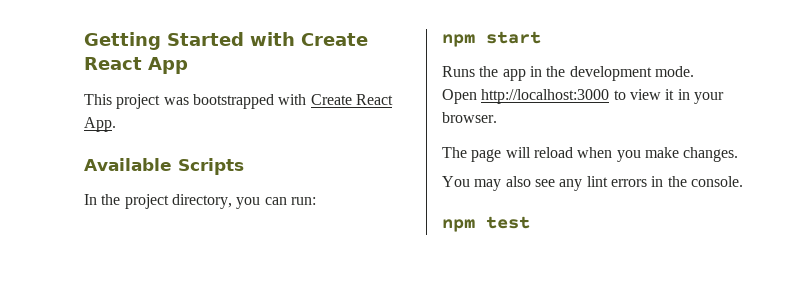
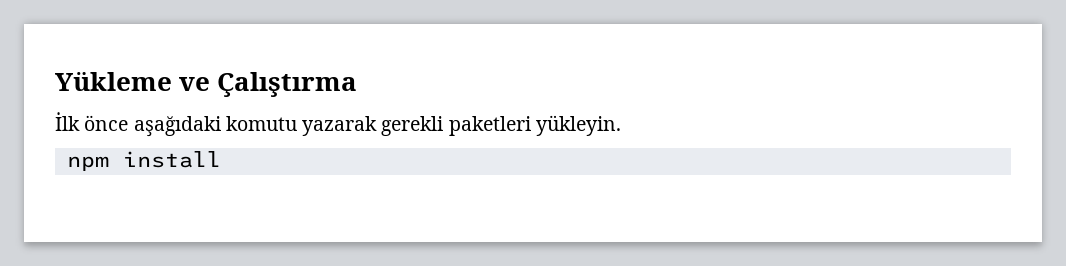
- Getting Started with Create React App
- This project was bootstrapped with Create React App.
- Available Scripts
- In the project directory, you can run:
- npm start
- Runs the app in the development mode.
- Open http://localhost:3000 to view it in your browser.
- The page will reload when you make changes.
- You may also see any lint errors in the console.
- npm test
+ Yükleme ve Çalıştırma
+ İlk önce aşağıdaki komutu yazarak gerekli paketleri yükleyin.
+ npm install

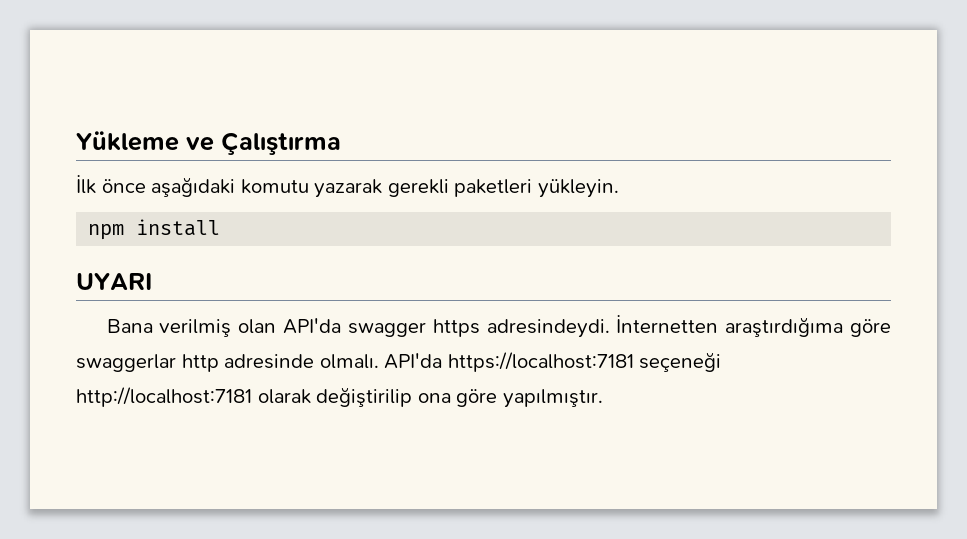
+ UYARI
+ Bana verilmiş olan API'da swagger https adresindeydi. İnternetten araştırdığıma göre swaggerlar http adresinde olmalı. API'da https://localhost:7181 seçeneği http://localhost:7181 olarak değiştirilip ona göre yapılmıştır.

